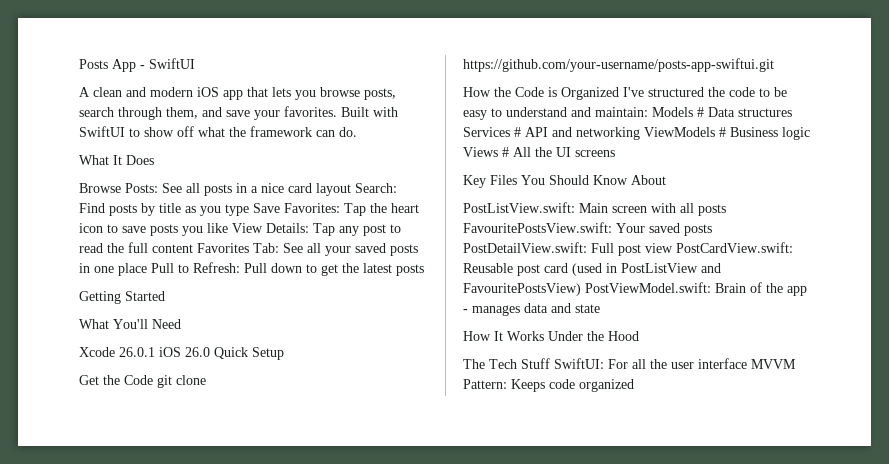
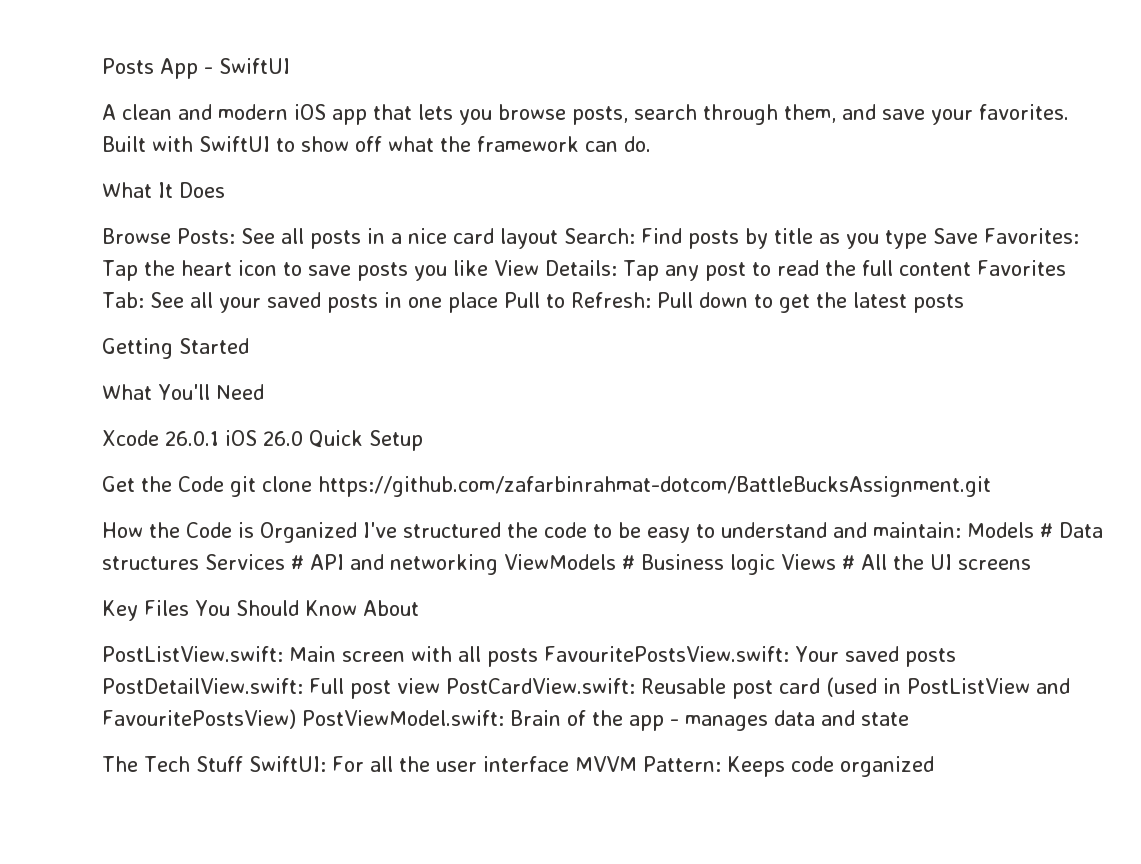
- Get the Code git clone https://github.com/your-username/posts-app-swiftui.git
+ Get the Code git clone https://github.com/zafarbinrahmat-dotcom/BattleBucksAssignment.git
- How It Works Under the Hood

